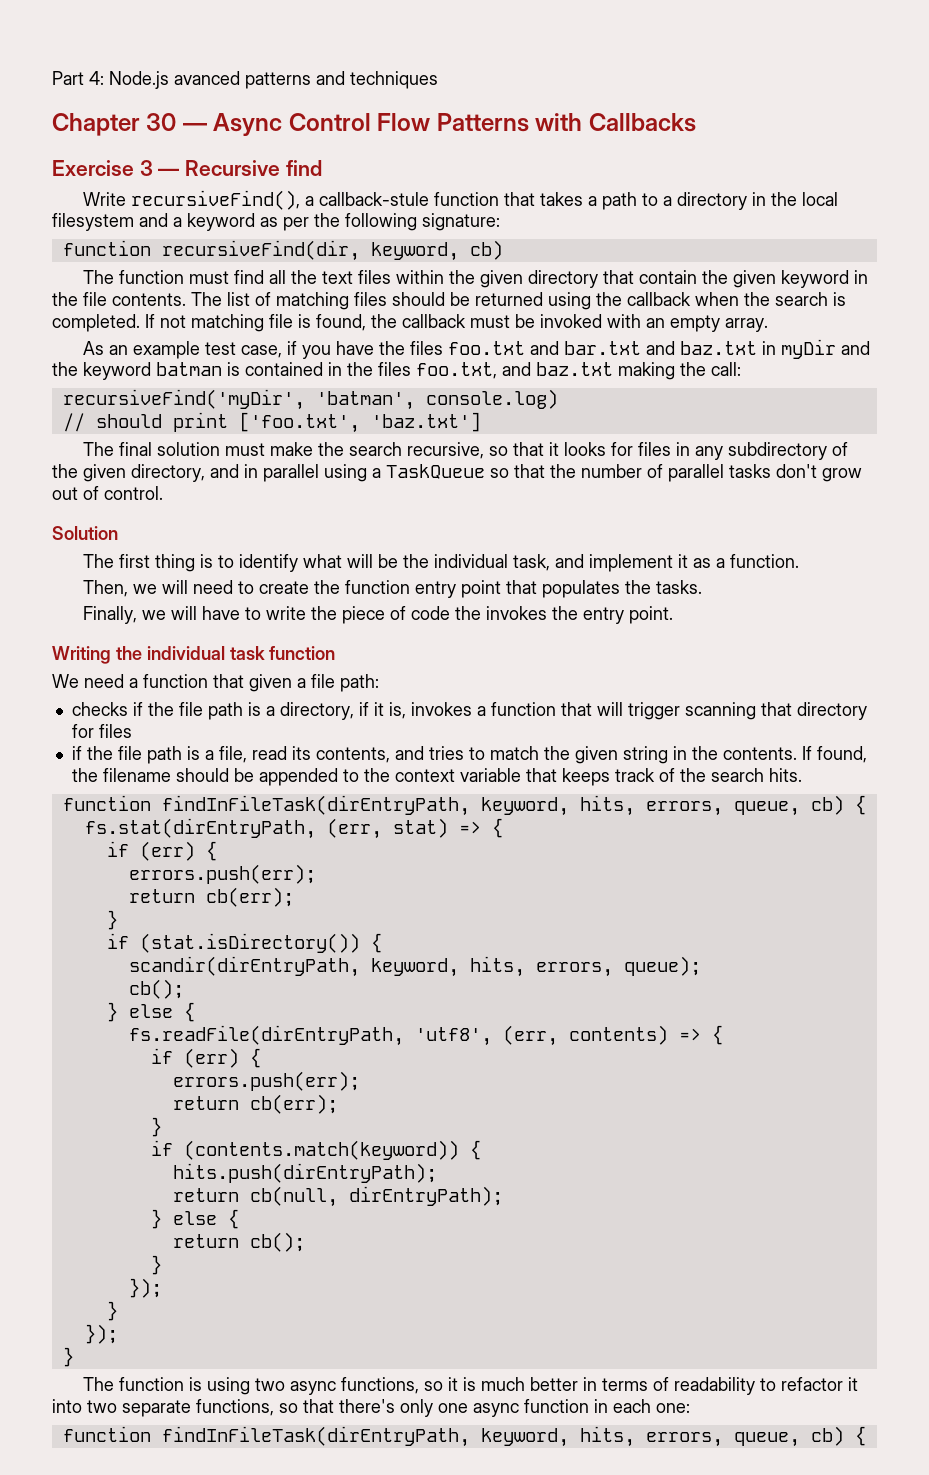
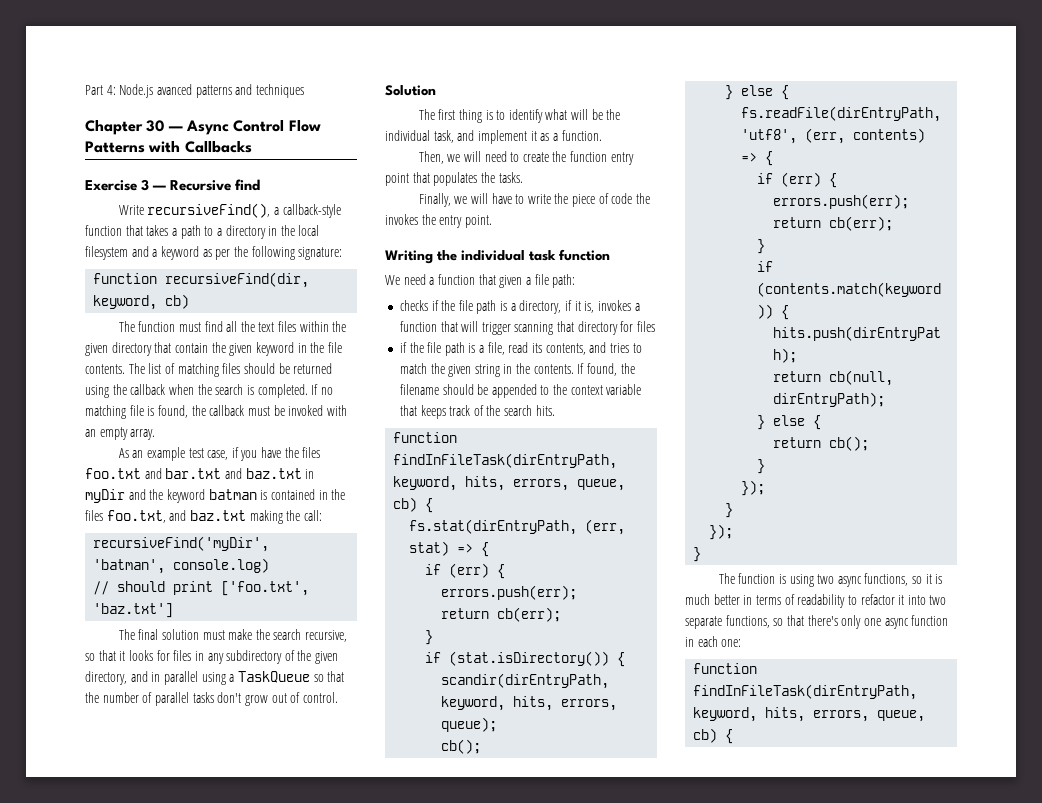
- Write recursiveFind(), a callback-stule function that takes a path to a directory in the local filesystem and a keyword as per the following signature:
+ Write recursiveFind(), a callback-style function that takes a path to a directory in the local filesystem and a keyword as per the following signature:
- If not matching file is found, the callback must be invoked with an empty array.
+ If no matching file is found, the callback must be invoked with an empty array.

